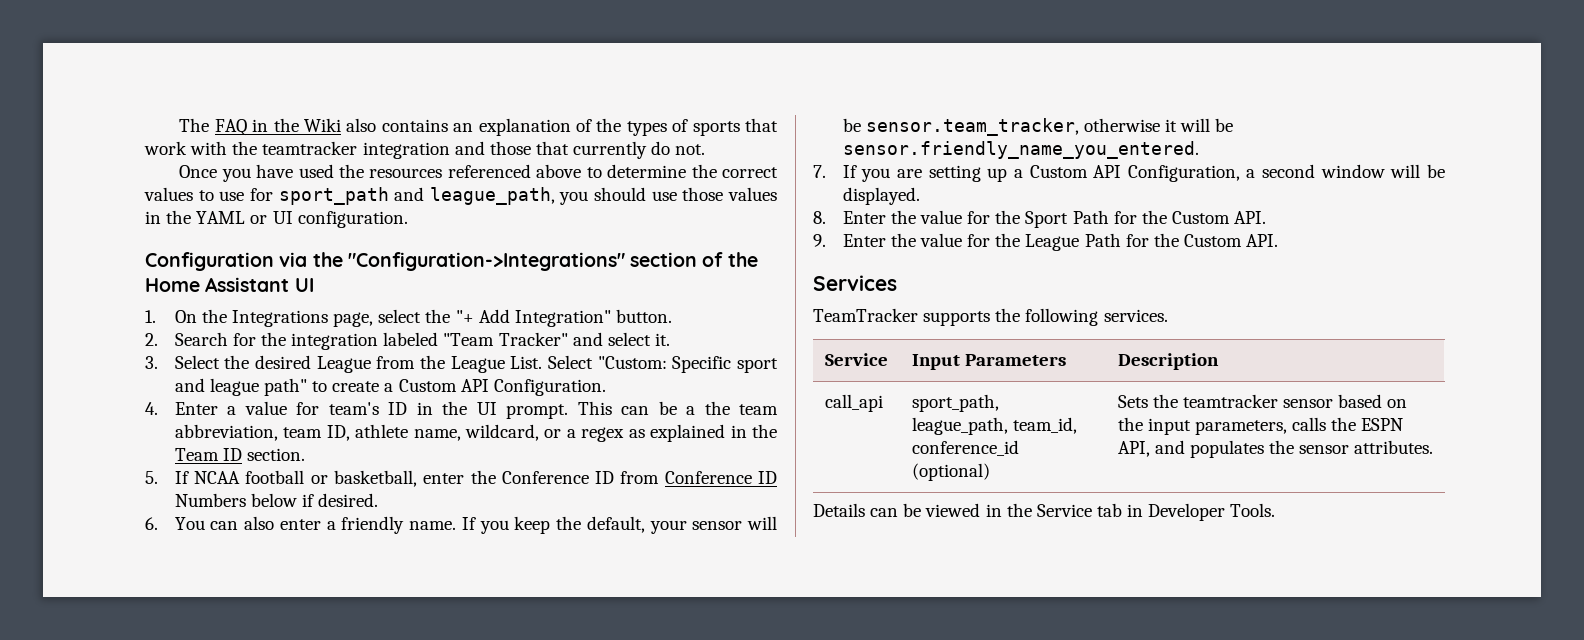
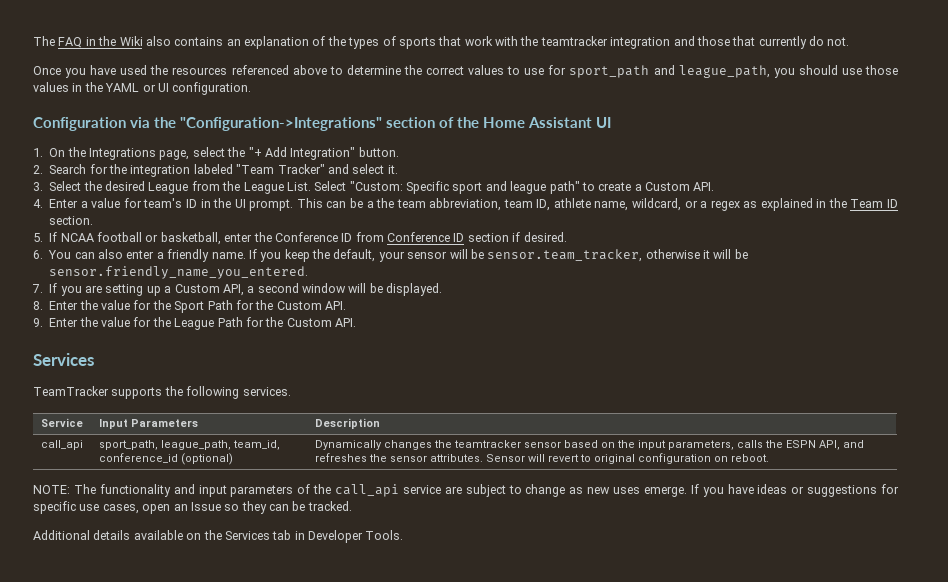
- Select "Custom: Specific sport and league path" to create a Custom API Configuration.
+ Select "Custom: Specific sport and league path" to create a Custom API.
- 5. If NCAA football or basketball, enter the Conference ID from Conference ID Numbers below if desired.
+ 5. If NCAA football or basketball, enter the Conference ID from Conference ID section if desired.
- 7. If you are setting up a Custom API Configuration, a second window will be displayed.
+ 7. If you are setting up a Custom API, a second window will be displayed.
- call_api | sport_path, league_path, team_id, conference_id (optional) | Sets the teamtracker sensor based on the input parameters, calls the ESPN API, and populates the sensor attributes.
- Details can be viewed in the Service tab in Developer Tools.
+ call_api | sport_path, league_path, team_id, conference_id (optional) | Dynamically changes the teamtracker sensor based on the input parameters, calls the ESPN API, and refreshes the sensor attributes. Sensor will revert to original configuration on reboot.
+ NOTE: The functionality and input parameters of the call_api service are subject to change as new uses emerge. If you have ideas or suggestions for specific use cases, open an Issue so they can be tracked.
+ Additional details available on the Services tab in Developer Tools.

